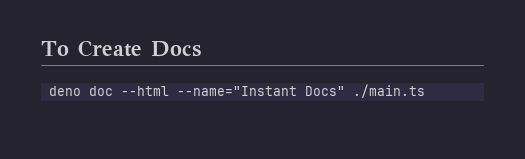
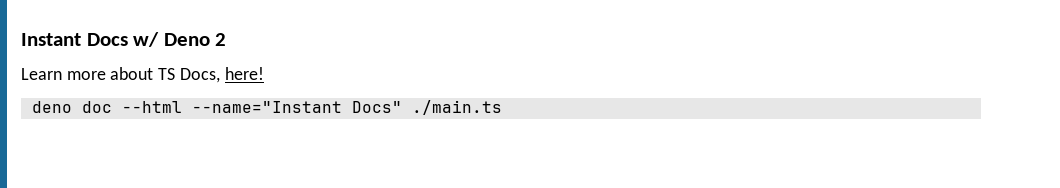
- To Create Docs
+ Instant Docs w/ Deno 2
+ Learn more about TS Docs, here!

